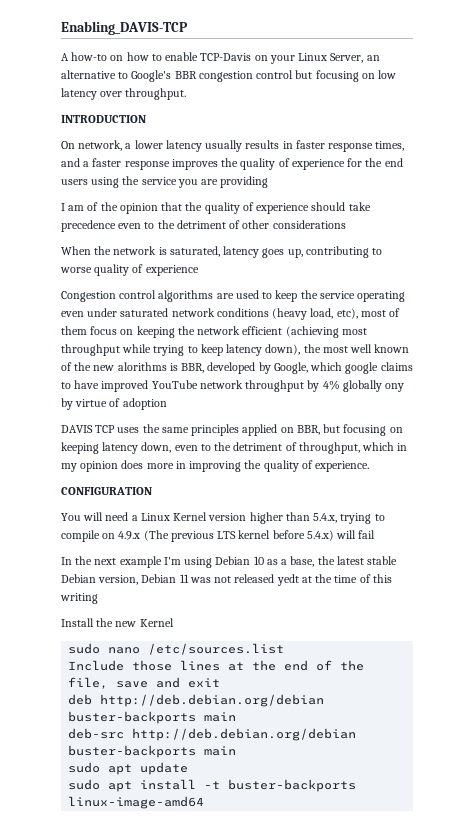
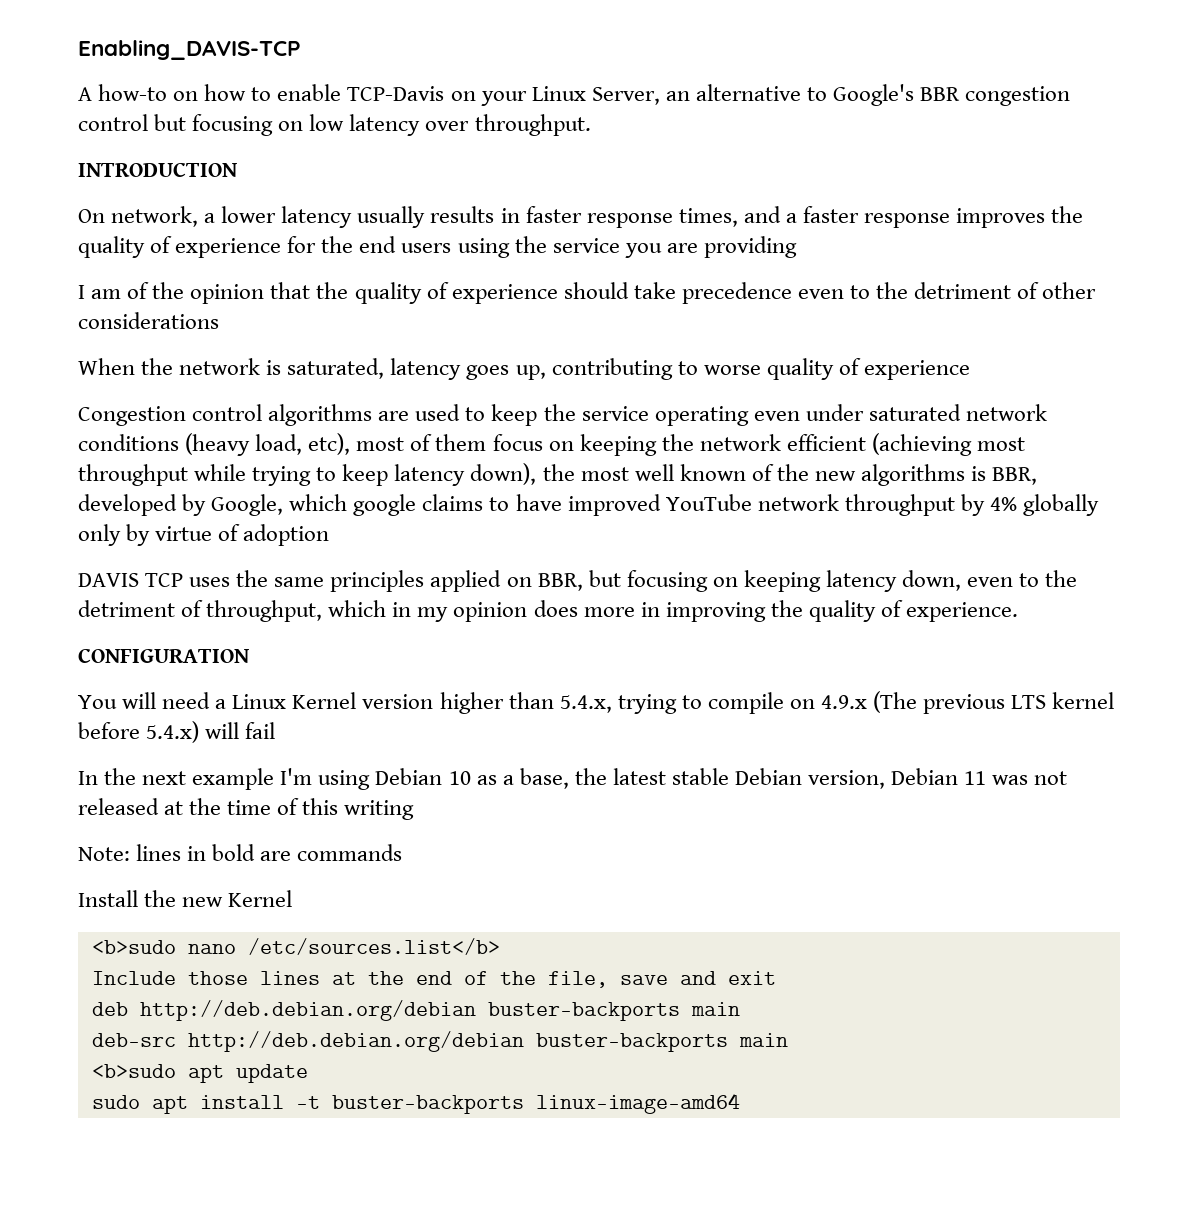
- Congestion control algorithms are used to keep the service operating even under saturated network conditions (heavy load, etc), most of them focus on keeping the network efficient (achieving most throughput while trying to keep latency down), the most well known of the new alorithms is BBR, developed by Google, which google claims to have improved YouTube network throughput by 4% globally ony by virtue of adoption
+ Congestion control algorithms are used to keep the service operating even under saturated network conditions (heavy load, etc), most of them focus on keeping the network efficient (achieving most throughput while trying to keep latency down), the most well known of the new algorithms is BBR, developed by Google, which google claims to have improved YouTube network throughput by 4% globally only by virtue of adoption
- In the next example I'm using Debian 10 as a base, the latest stable Debian version, Debian 11 was not released yedt at the time of this writing
+ In the next example I'm using Debian 10 as a base, the latest stable Debian version, Debian 11 was not released at the time of this writing
+ Note: lines in bold are commands
- sudo nano /etc/sources.list
+ <b>sudo nano /etc/sources.list</b>
- sudo apt update
+ <b>sudo apt update

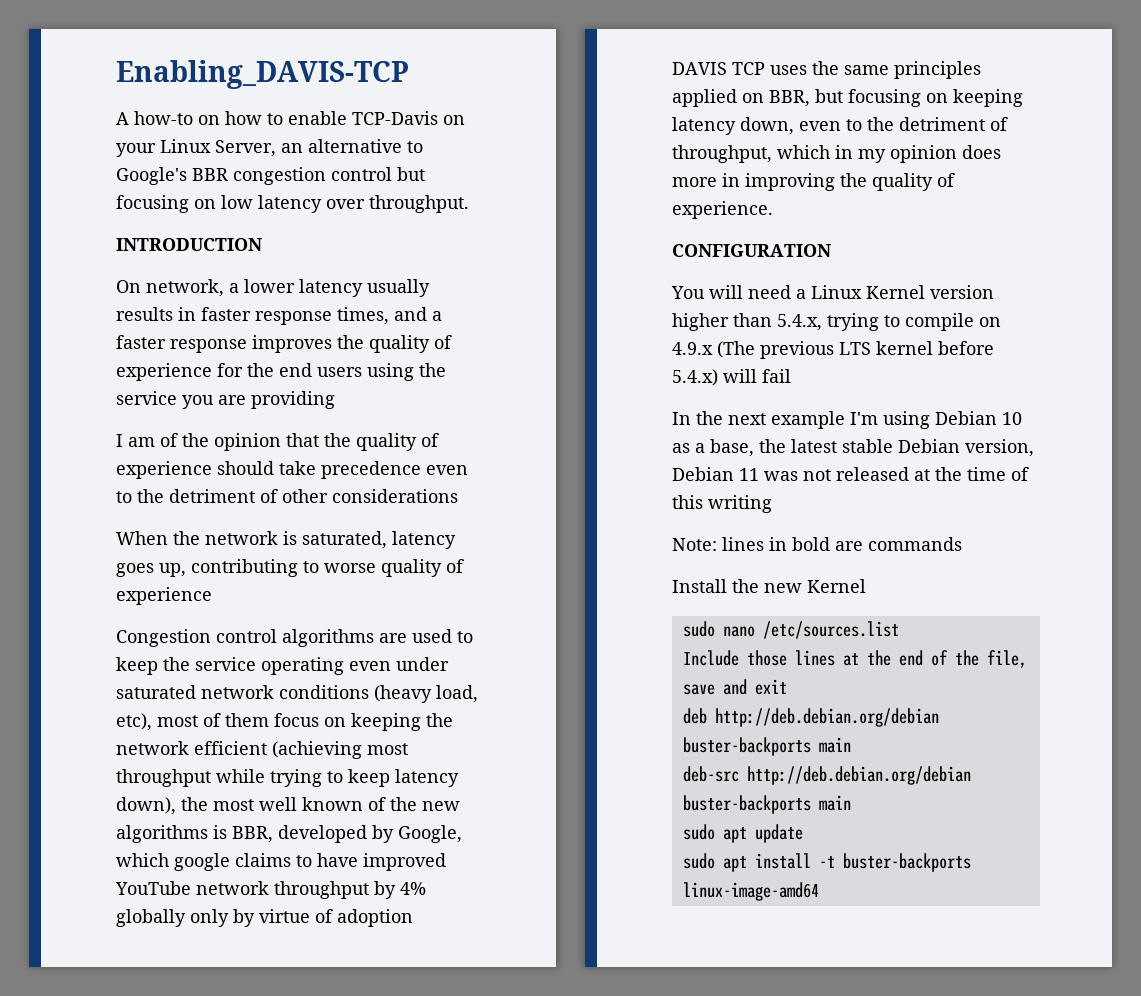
- <b>sudo nano /etc/sources.list</b>
+ sudo nano /etc/sources.list
- <b>sudo apt update
+ sudo apt update

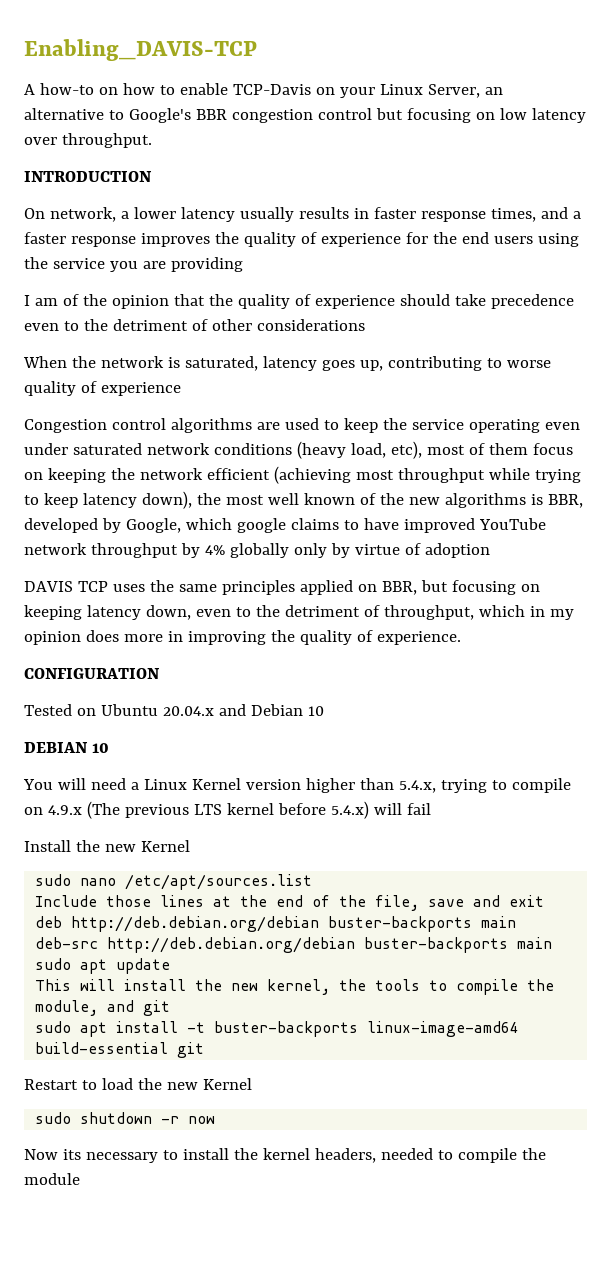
+ Tested on Ubuntu 20.04.x and Debian 10
+ DEBIAN 10
- In the next example I'm using Debian 10 as a base, the latest stable Debian version, Debian 11 was not released at the time of this writing
- Note: lines in bold are commands
- sudo nano /etc/sources.list
+ sudo nano /etc/apt/sources.list
+ This will install the new kernel, the tools to compile the module, and git
- sudo apt install -t buster-backports linux-image-amd64
+ sudo apt install -t buster-backports linux-image-amd64 build-essential git
+ Restart to load the new Kernel
+ sudo shutdown -r now
+ Now its necessary to install the kernel headers, needed to compile the module

